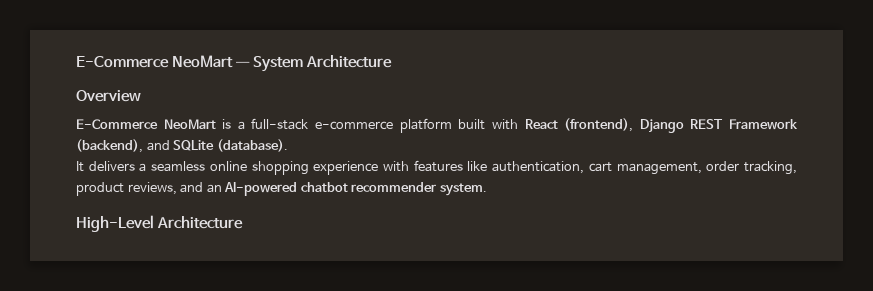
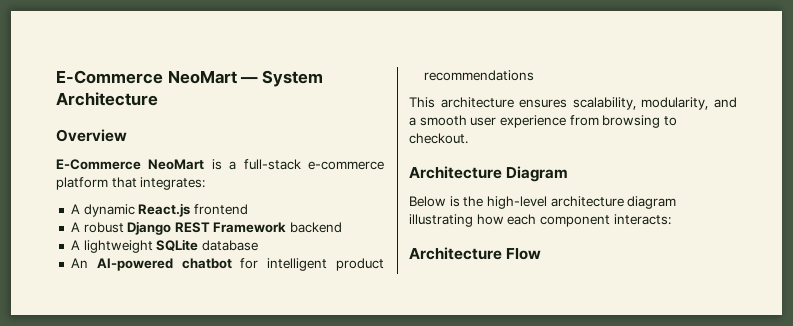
- E-Commerce NeoMart is a full-stack e-commerce platform built with React (frontend), Django REST Framework (backend), and SQLite (database).
- It delivers a seamless online shopping experience with features like authentication, cart management, order tracking, product reviews, and an AI-powered chatbot recommender system.
- High-Level Architecture
+ E-Commerce NeoMart is a full-stack e-commerce platform that integrates:
+ A dynamic React.js frontend
+ A robust Django REST Framework backend
+ A lightweight SQLite database
+ An AI-powered chatbot for intelligent product recommendations
+ This architecture ensures scalability, modularity, and a smooth user experience from browsing to checkout.
+ Architecture Diagram
+ Below is the high-level architecture diagram illustrating how each component interacts:
+ Architecture Flow

